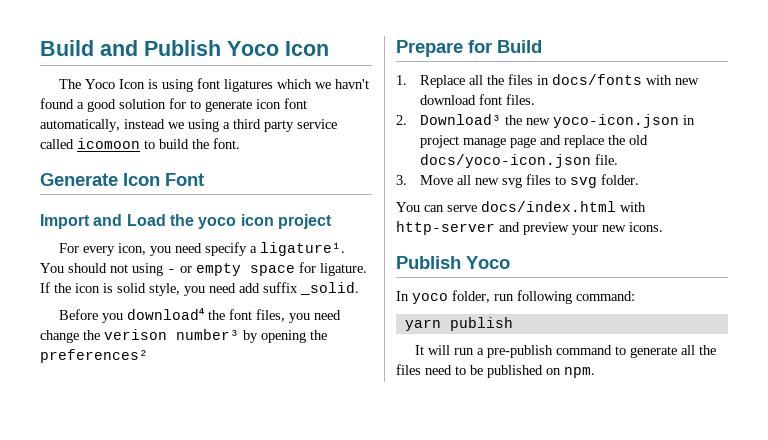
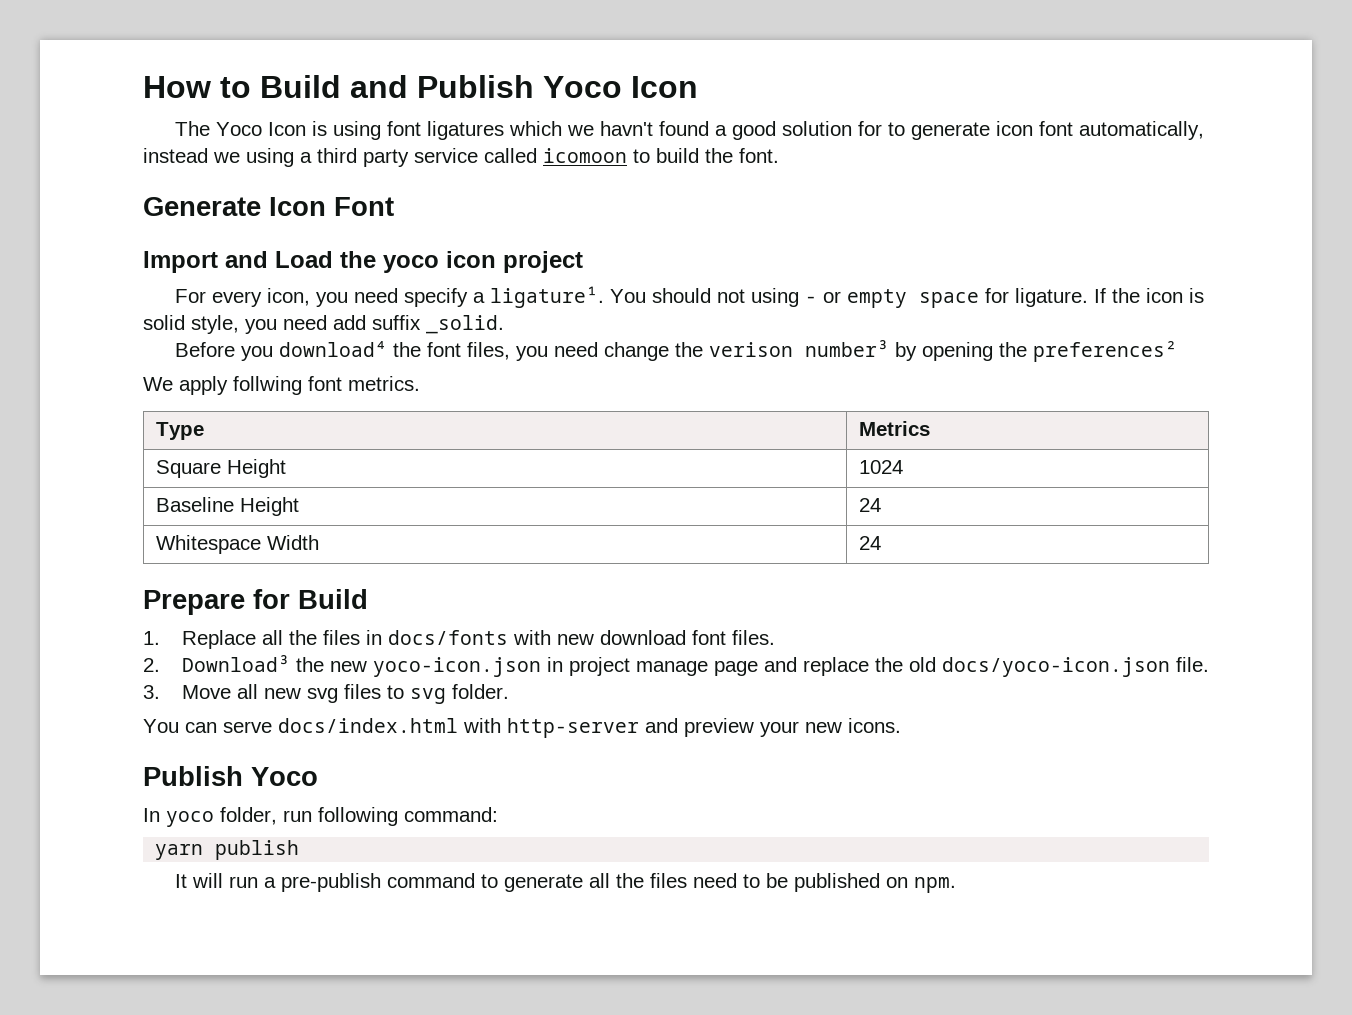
- Build and Publish Yoco Icon
+ How to Build and Publish Yoco Icon
+ We apply follwing font metrics.
+ Type | Metrics
+ Square Height | 1024
+ Baseline Height | 24
+ Whitespace Width | 24

